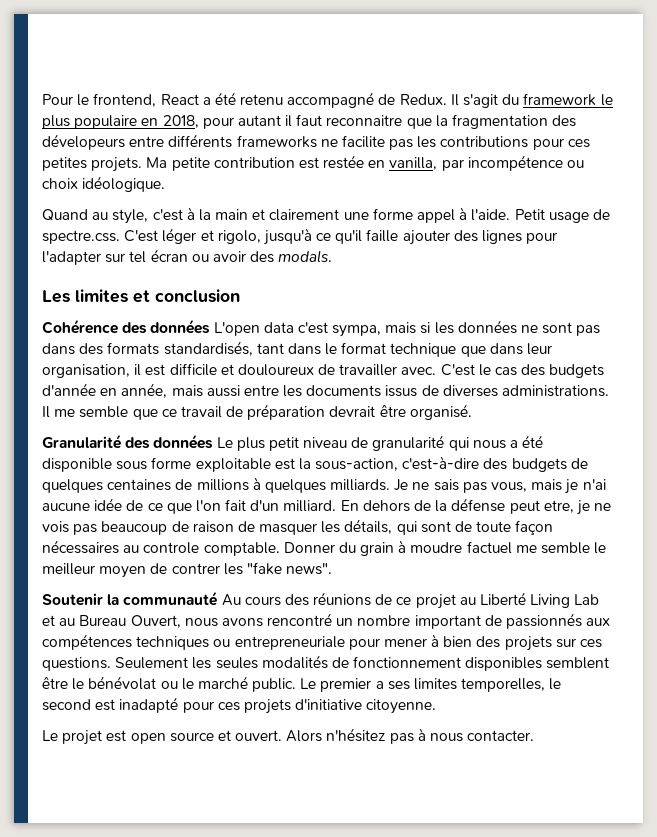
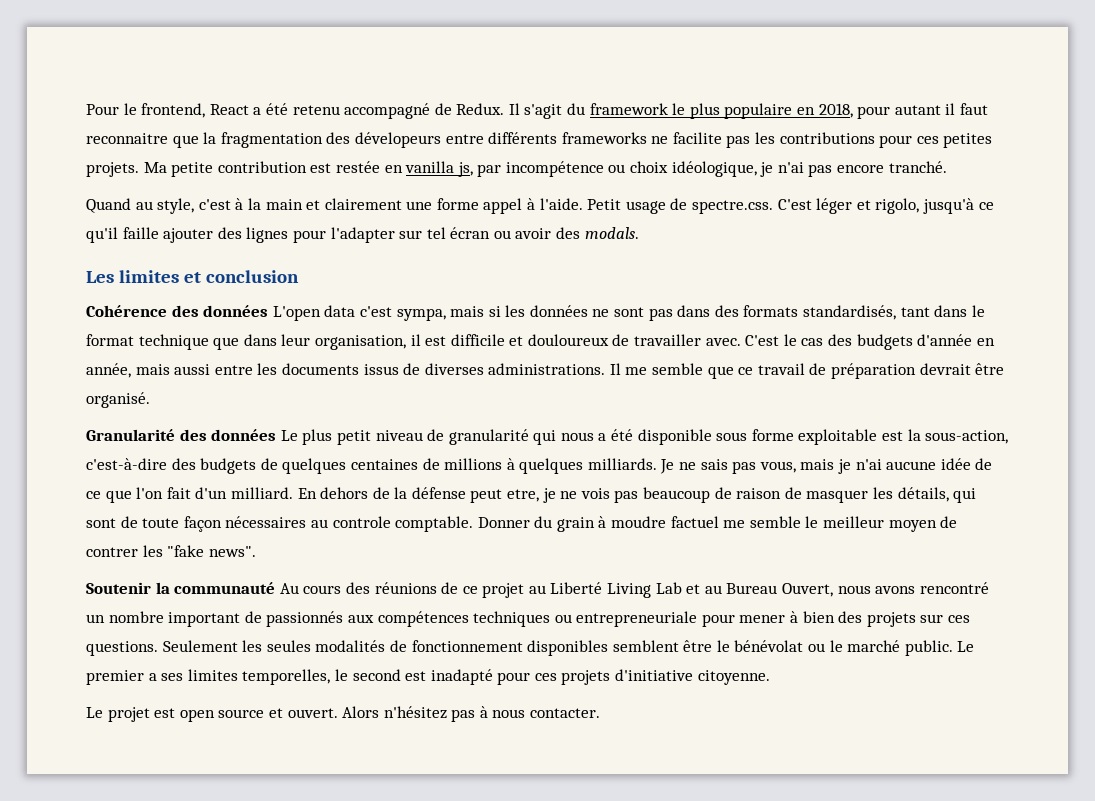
- Ma petite contribution est restée en vanilla, par incompétence ou choix idéologique.
+ Ma petite contribution est restée en vanilla js, par incompétence ou choix idéologique, je n'ai pas encore tranché.

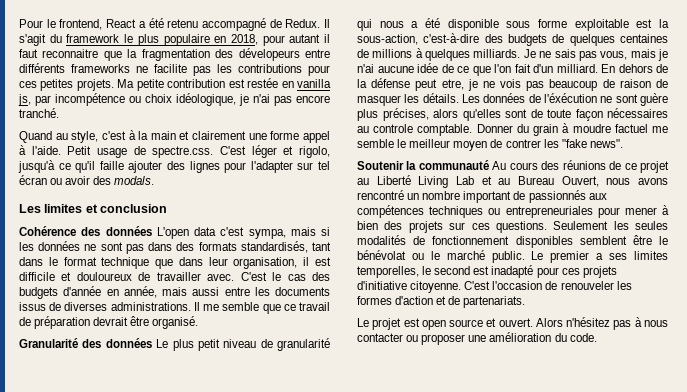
- En dehors de la défense peut etre, je ne vois pas beaucoup de raison de masquer les détails, qui sont de toute façon nécessaires au controle comptable.
+ En dehors de la défense peut etre, je ne vois pas beaucoup de raison de masquer les détails. Les données de l'éxécution ne sont guère plus précises, alors qu'elles sont de toute façon nécessaires au controle comptable.
- Soutenir la communauté Au cours des réunions de ce projet au Liberté Living Lab et au Bureau Ouvert, nous avons rencontré un nombre important de passionnés aux compétences techniques ou entrepreneuriale pour mener à bien des projets sur ces questions.
+ Soutenir la communauté Au cours des réunions de ce projet au Liberté Living Lab et au Bureau Ouvert, nous avons rencontré un nombre important de passionnés aux compétences techniques ou entrepreneuriales pour mener à bien des projets sur ces questions.
+ C'est l'occasion de renouveler les formes d'action et de partenariats.
- Alors n'hésitez pas à nous contacter.
+ Alors n'hésitez pas à nous contacter ou proposer une amélioration du code.

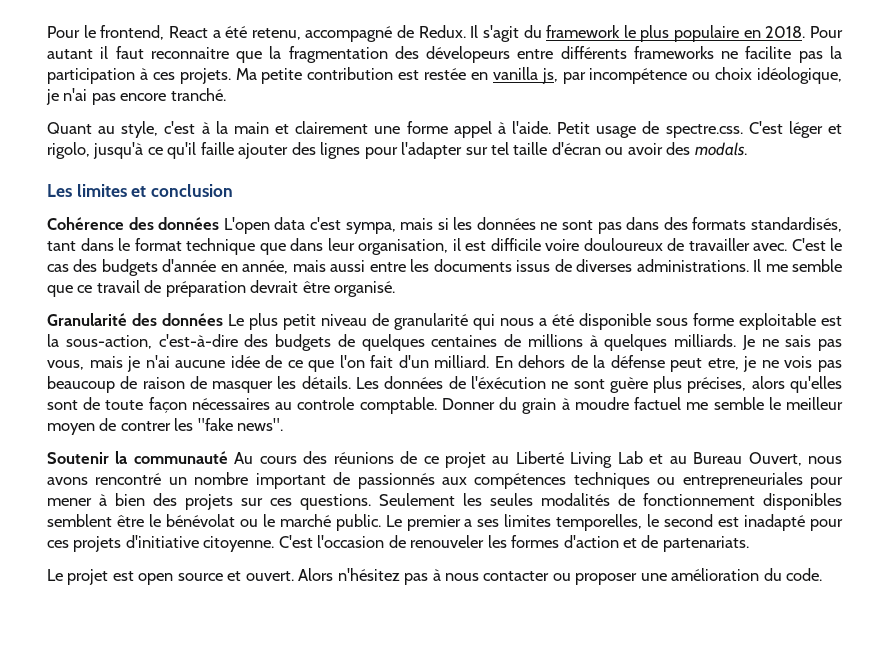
- Pour le frontend, React a été retenu accompagné de Redux.
+ Pour le frontend, React a été retenu, accompagné de Redux.
- Il s'agit du framework le plus populaire en 2018, pour autant il faut reconnaitre que la fragmentation des dévelopeurs entre différents frameworks ne facilite pas les contributions pour ces petites projets.
+ Il s'agit du framework le plus populaire en 2018. Pour autant il faut reconnaitre que la fragmentation des dévelopeurs entre différents frameworks ne facilite pas la participation à ces projets.
- Quand au style, c'est à la main et clairement une forme appel à l'aide.
+ Quant au style, c'est à la main et clairement une forme appel à l'aide.
- Petit usage de spectre.css. C'est léger et rigolo, jusqu'à ce qu'il faille ajouter des lignes pour l'adapter sur tel écran ou avoir des modals.
+ Petit usage de spectre.css. C'est léger et rigolo, jusqu'à ce qu'il faille ajouter des lignes pour l'adapter sur tel taille d'écran ou avoir des modals.
- Cohérence des données L'open data c'est sympa, mais si les données ne sont pas dans des formats standardisés, tant dans le format technique que dans leur organisation, il est difficile et douloureux de travailler avec.
+ Cohérence des données L'open data c'est sympa, mais si les données ne sont pas dans des formats standardisés, tant dans le format technique que dans leur organisation, il est difficile voire douloureux de travailler avec.

